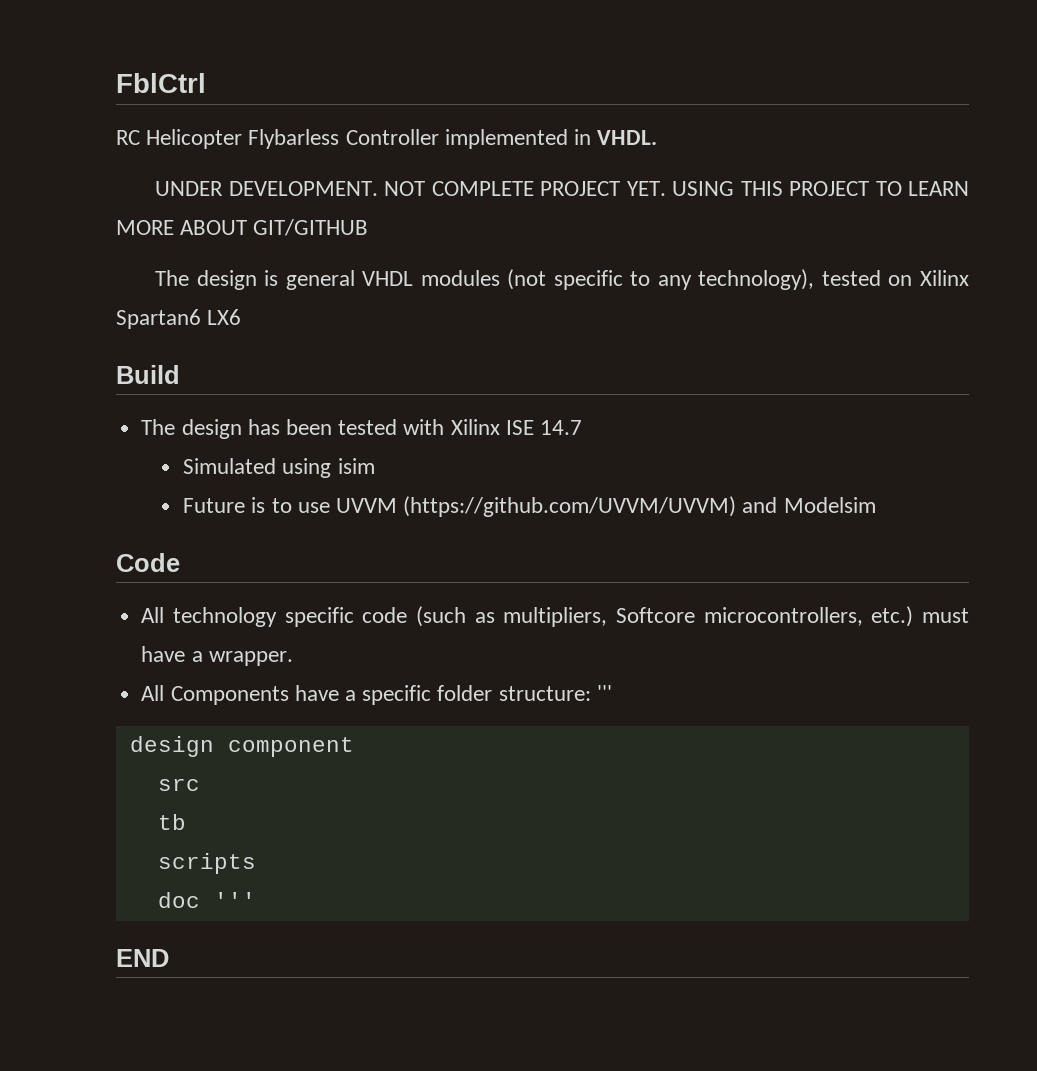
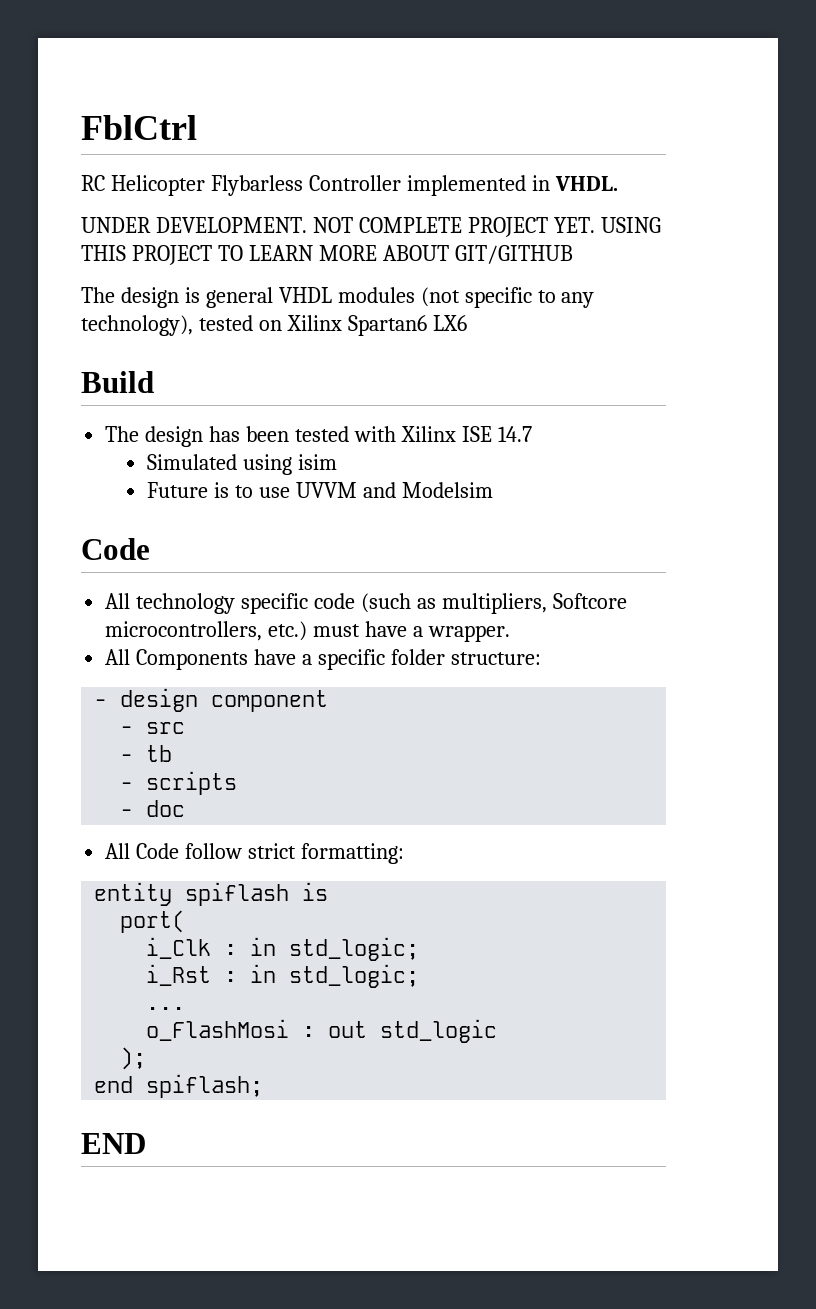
- Future is to use UVVM (https://github.com/UVVM/UVVM) and Modelsim
+ Future is to use UVVM and Modelsim
- All Components have a specific folder structure: '''
- design component
+ All Components have a specific folder structure:
+ - design component
- src
+ - src
- tb
+ - tb
- scripts
+ - scripts
- doc '''
+ - doc
+ All Code follow strict formatting:
+ entity spiflash is
+ port(
+ i_Clk : in std_logic;
+ i_Rst : in std_logic;
+ ...
+ o_FlashMosi : out std_logic
+ );
+ end spiflash;

